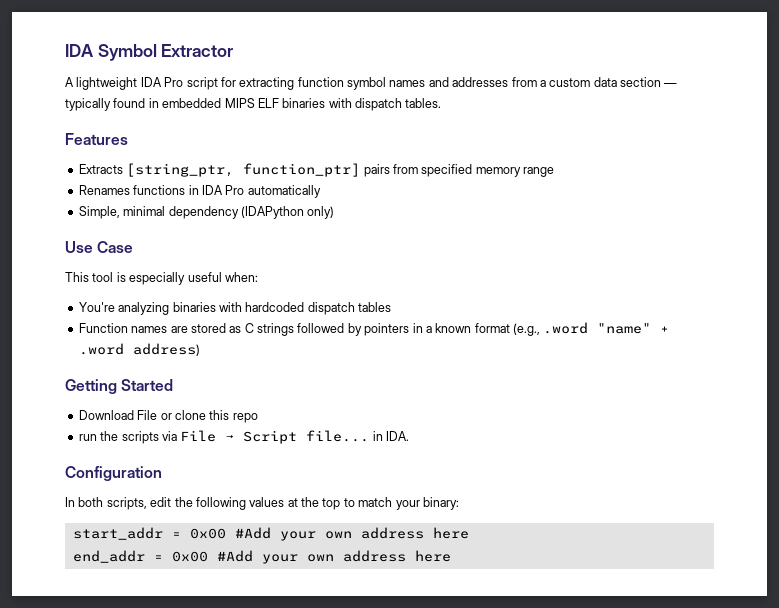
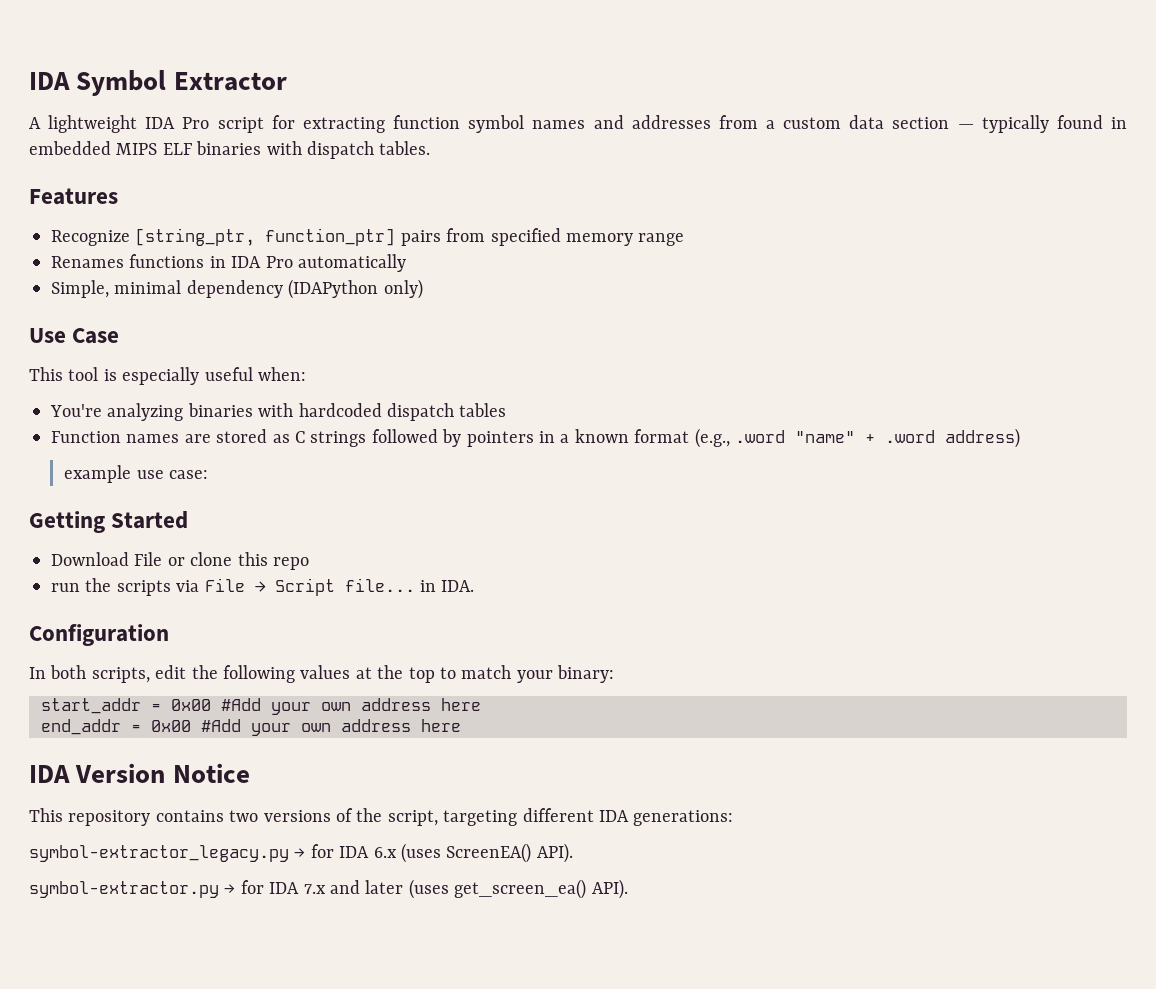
- Extracts [string_ptr, function_ptr] pairs from specified memory range
+ Recognize [string_ptr, function_ptr] pairs from specified memory range
+ example use case:
+ IDA Version Notice
+ This repository contains two versions of the script, targeting different IDA generations:
+ symbol-extractor_legacy.py → for IDA 6.x (uses ScreenEA() API).
+ symbol-extractor.py → for IDA 7.x and later (uses get_screen_ea() API).

